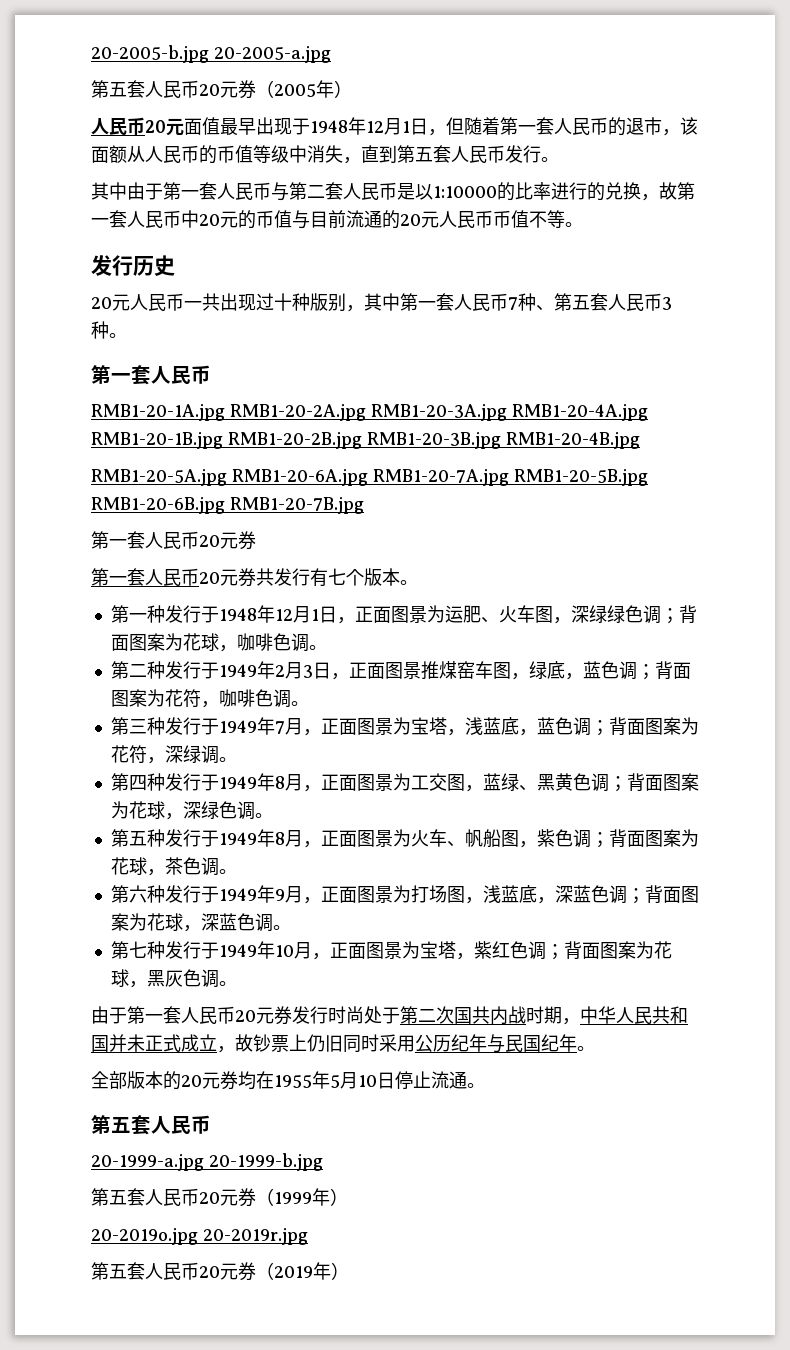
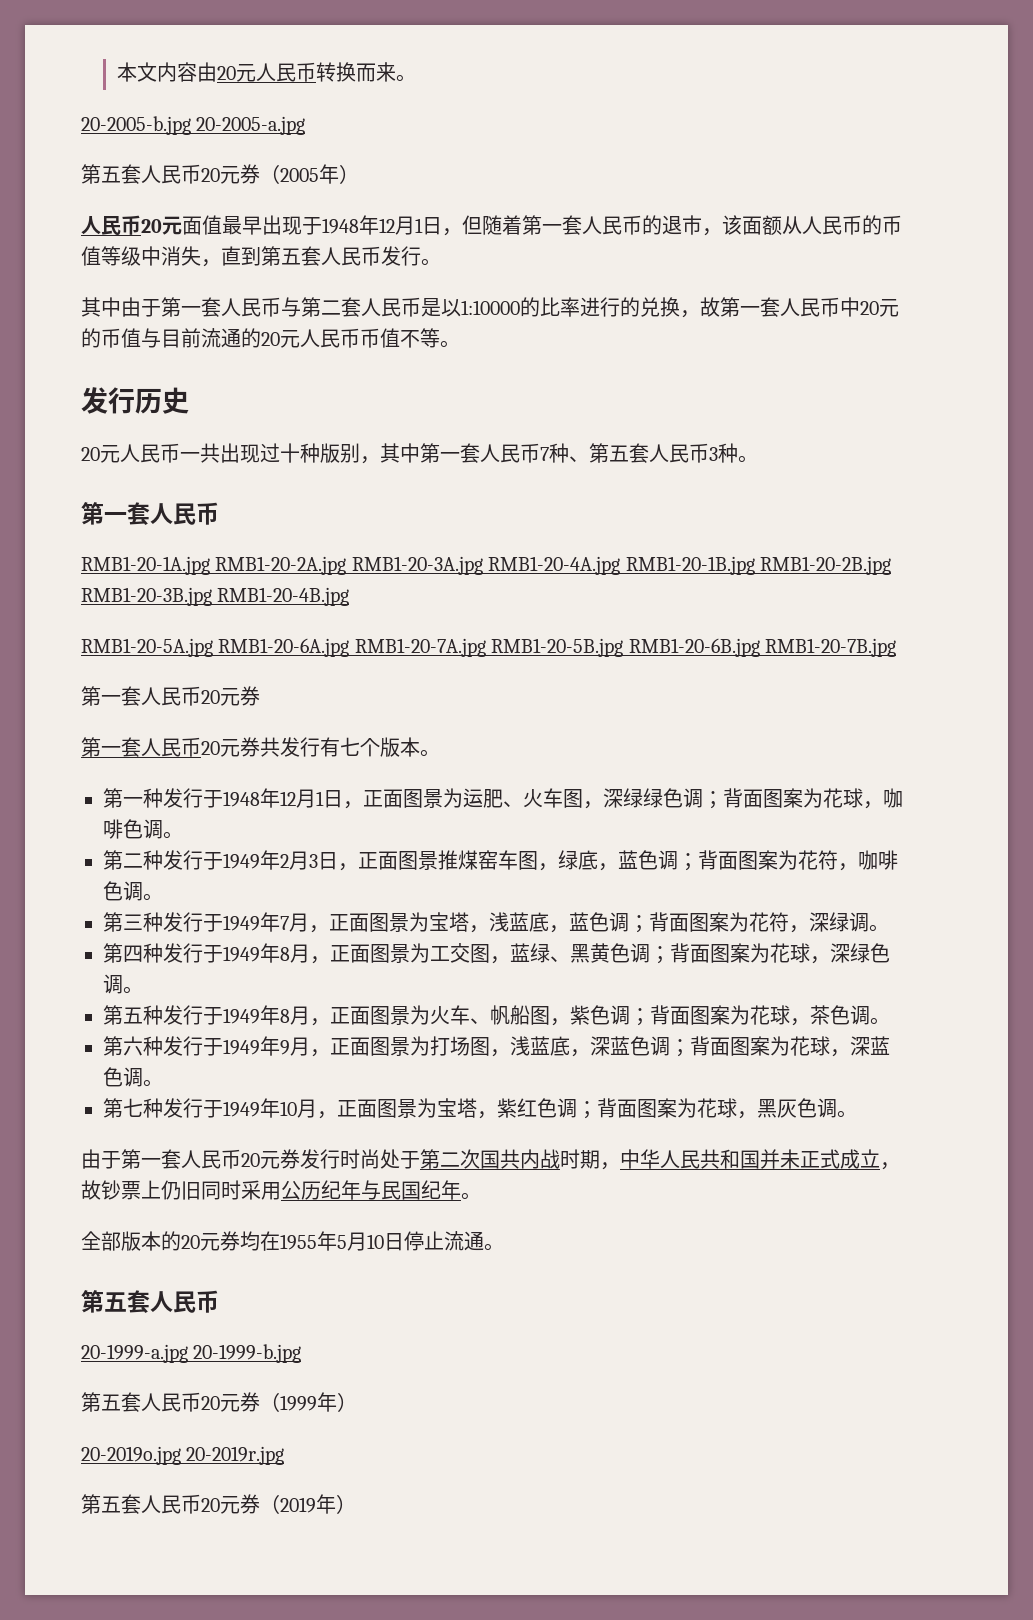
+ 本文内容由20元人民币转换而来。

